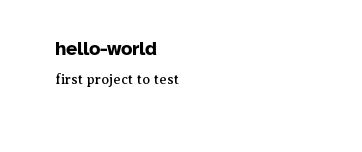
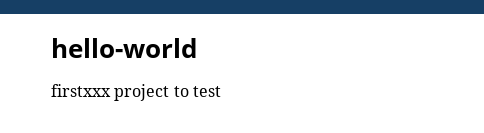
- first project to test
+ firstxxx project to test

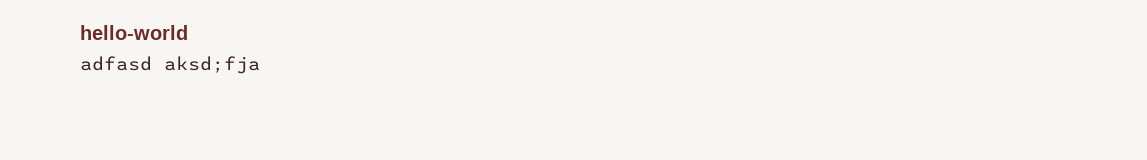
- firstxxx project to test
+ adfasd aksd;fja

